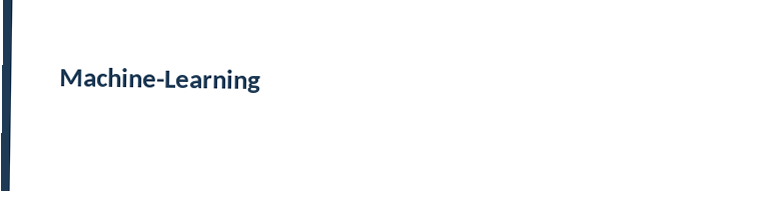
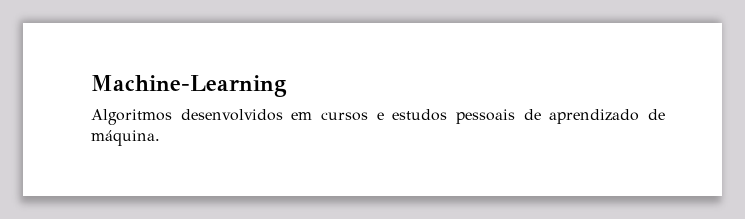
+ Algoritmos desenvolvidos em cursos e estudos pessoais de aprendizado de máquina.

